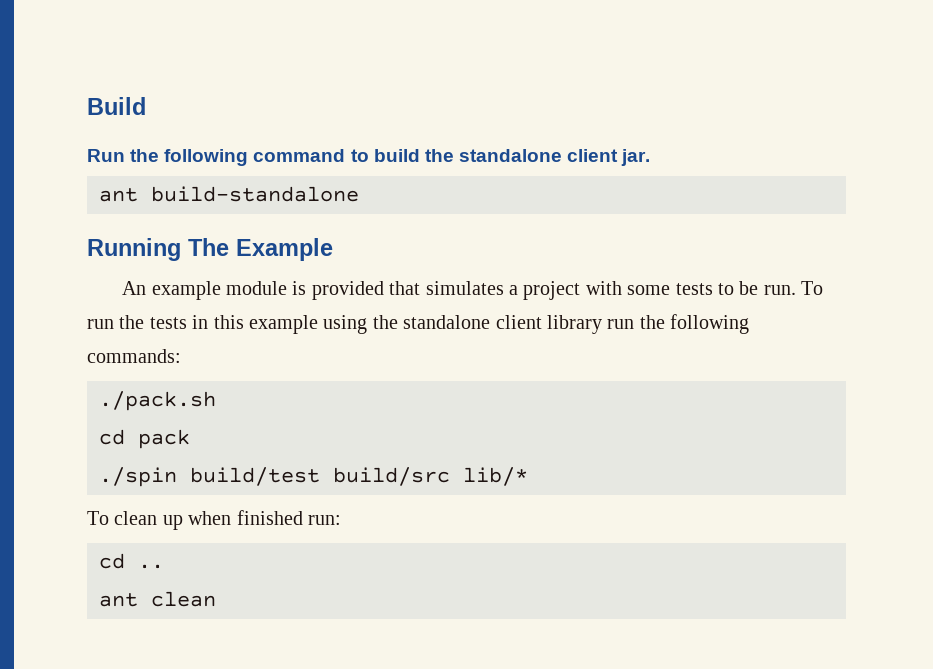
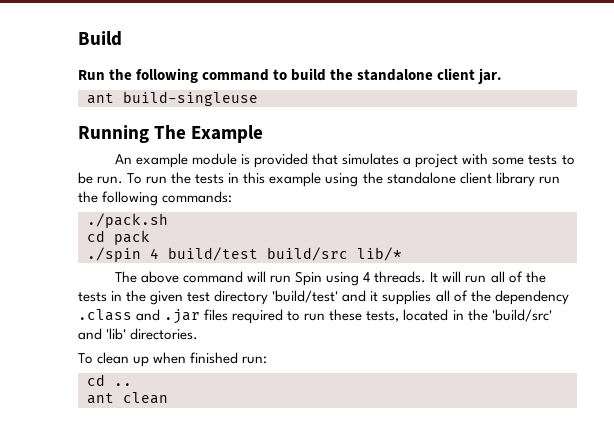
- ant build-standalone
+ ant build-singleuse
- ./spin build/test build/src lib/*
+ ./spin 4 build/test build/src lib/*
+ The above command will run Spin using 4 threads. It will run all of the tests in the given test directory 'build/test' and it supplies all of the dependency .class and .jar files required to run these tests, located in the 'build/src' and 'lib' directories.

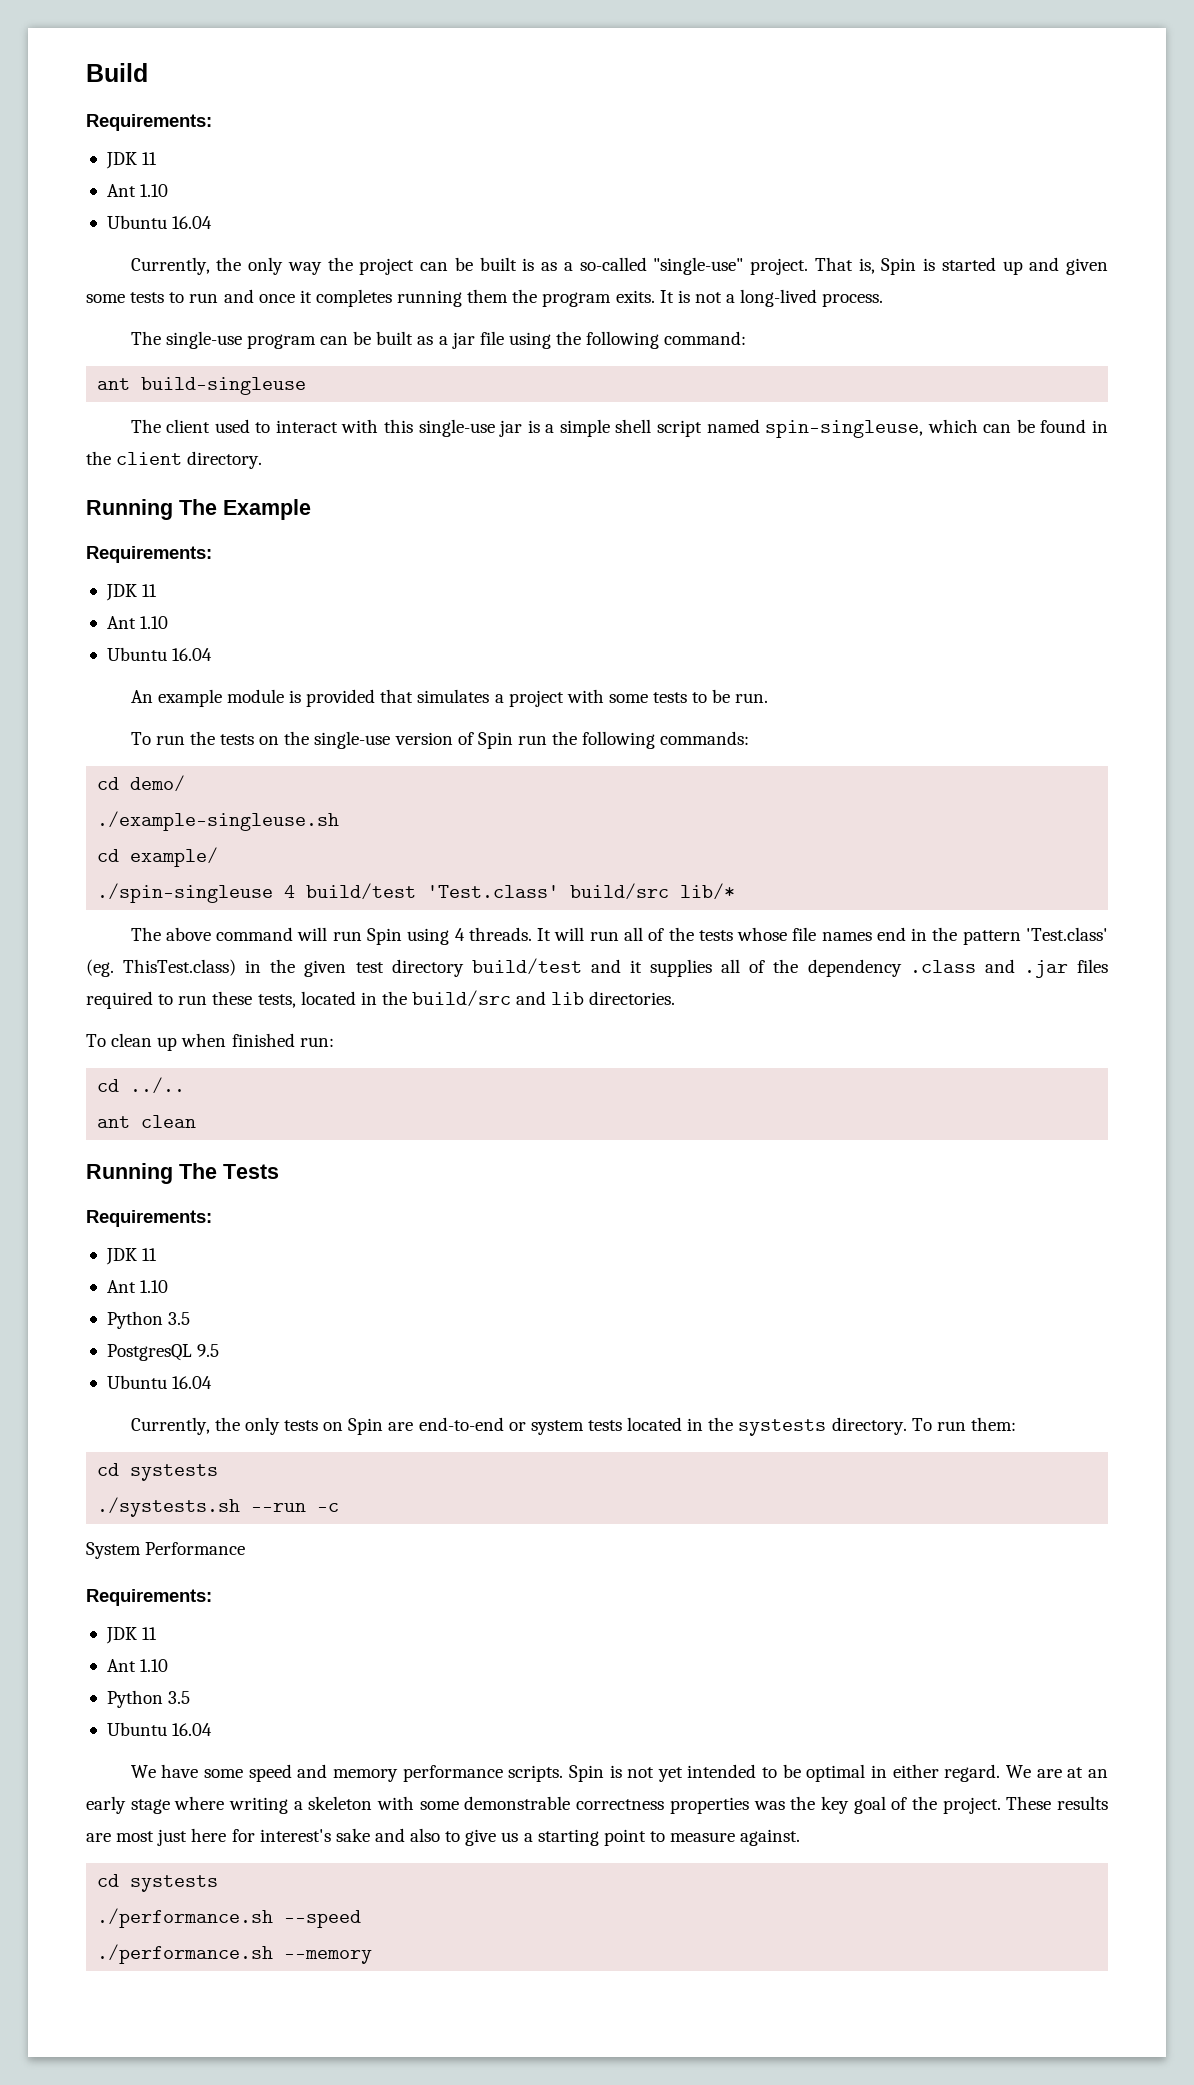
  Build
- Run the following command to build the standalone client jar.
+ Requirements:
+ JDK 11
+ Ant 1.10
+ Ubuntu 16.04
+ Currently, the only way the project can be built is as a so-called "single-use" project. That is, Spin is started up and given some tests to run and once it completes running them the program exits. It is not a long-lived process.
+ The single-use program can be built as a jar file using the following command:
  ant build-singleuse
+ The client used to interact with this single-use jar is a simple shell script named spin-singleuse, which can be found in the client directory.
  Running The Example
+ Requirements:
+ JDK 11
+ Ant 1.10
+ Ubuntu 16.04
- An example module is provided that simulates a project with some tests to be run. To run the tests in this example using the standalone client library run the following commands:
+ An example module is provided that simulates a project with some tests to be run.
+ To run the tests on the single-use version of Spin run the following commands:
- ./pack.sh
- cd pack
- ./spin 4 build/test build/src lib/*
+ cd demo/
+ ./example-singleuse.sh
+ cd example/
+ ./spin-singleuse 4 build/test 'Test.class' build/src lib/*
- It will run all of the tests in the given test directory 'build/test' and it supplies all of the dependency .class and .jar files required to run these tests, located in the 'build/src' and 'lib' directories.
+ It will run all of the tests whose file names end in the pattern 'Test.class' (eg. ThisTest.class) in the given test directory build/test and it supplies all of the dependency .class and .jar files required to run these tests, located in the build/src and lib directories.
- cd ..
+ cd ../..
+ Running The Tests
+ Requirements:
+ JDK 11
+ Ant 1.10
+ Python 3.5
+ PostgresQL 9.5
+ Ubuntu 16.04
+ Currently, the only tests on Spin are end-to-end or system tests located in the systests directory. To run them:
+ cd systests
+ ./systests.sh --run -c
+ System Performance
+ Requirements:
+ JDK 11
+ Ant 1.10
+ Python 3.5
+ Ubuntu 16.04
+ We have some speed and memory performance scripts. Spin is not yet intended to be optimal in either regard. We are at an early stage where writing a skeleton with some demonstrable correctness properties was the key goal of the project. These results are most just here for interest's sake and also to give us a starting point to measure against.
+ cd systests
+ ./performance.sh --speed
+ ./performance.sh --memory

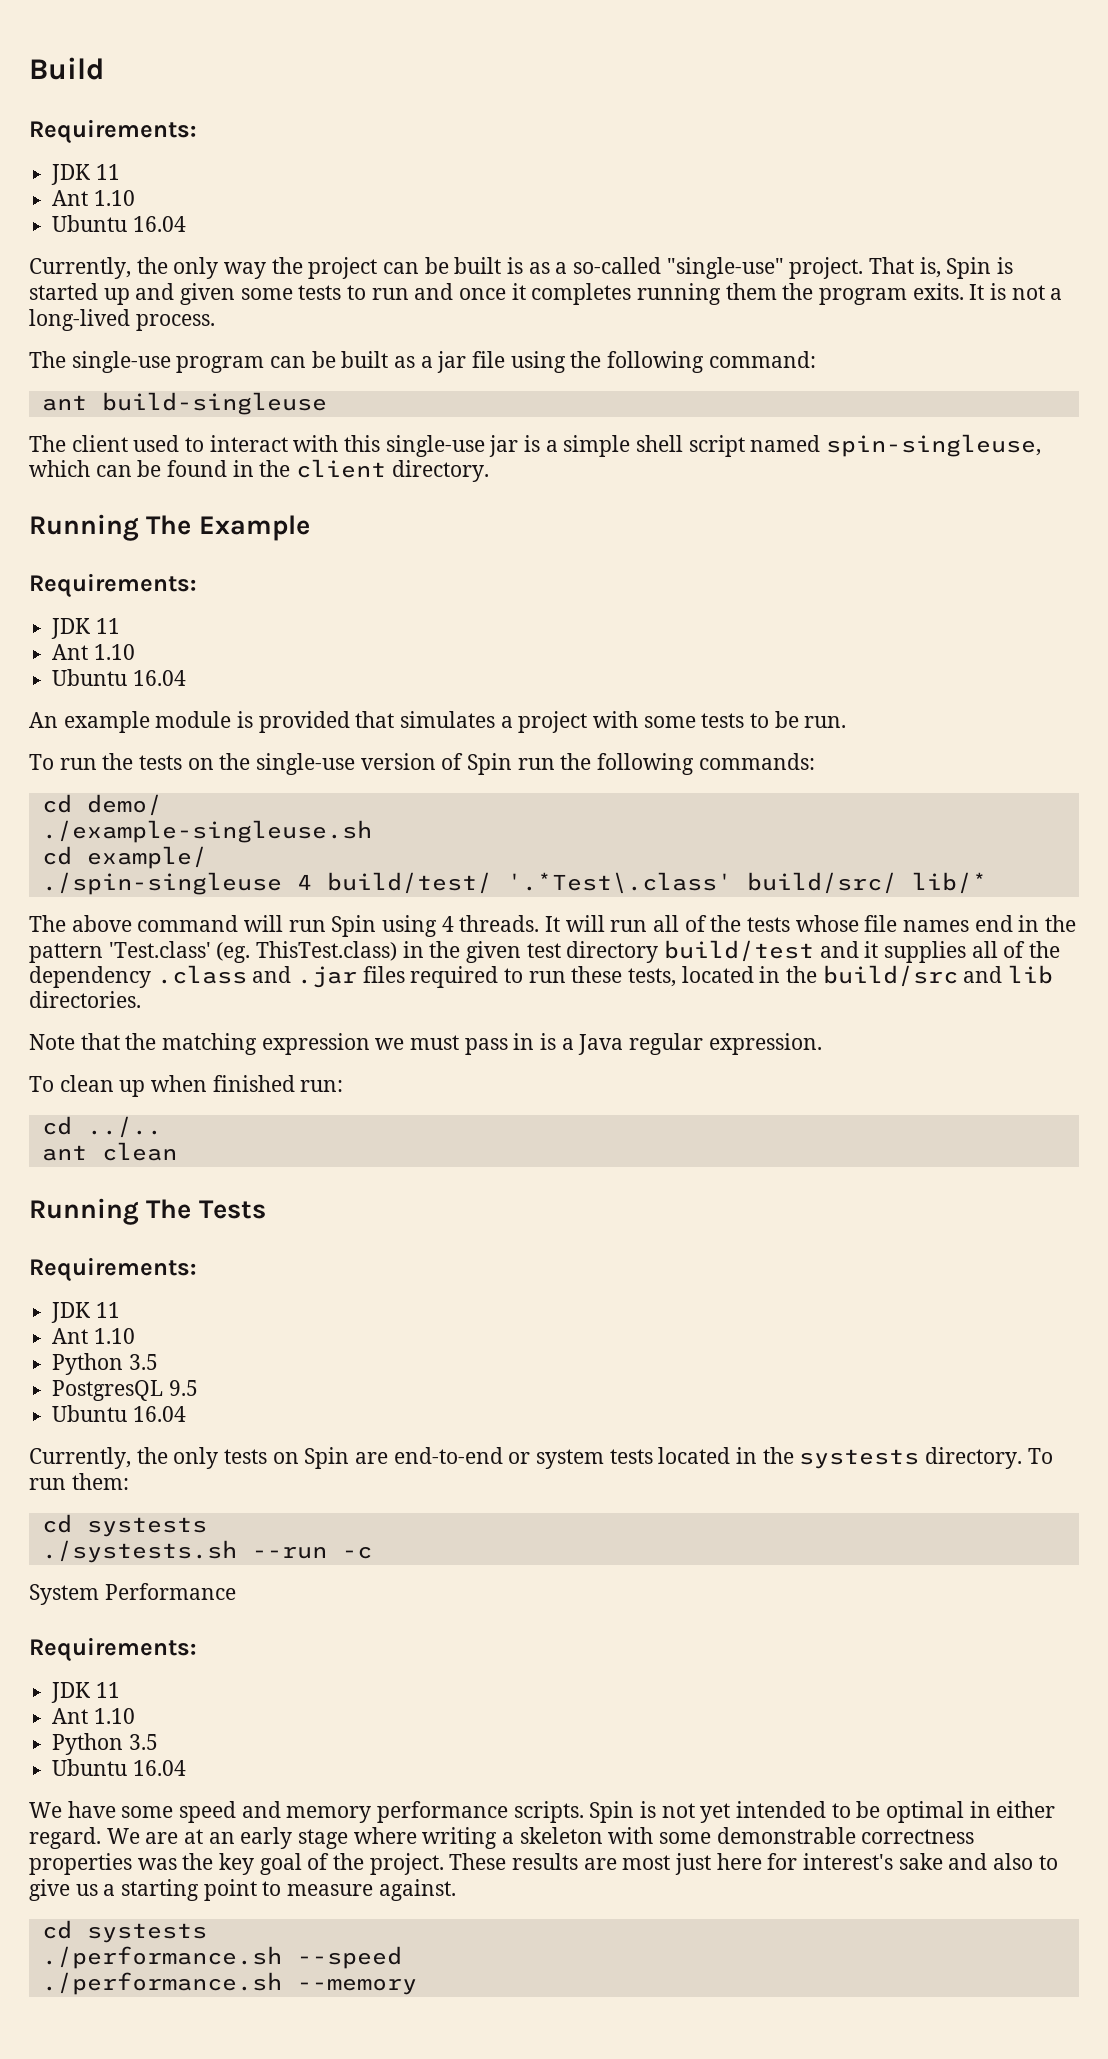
- ./spin-singleuse 4 build/test 'Test.class' build/src lib/*
+ ./spin-singleuse 4 build/test/ '.*Test\.class' build/src/ lib/*
+ Note that the matching expression we must pass in is a Java regular expression.

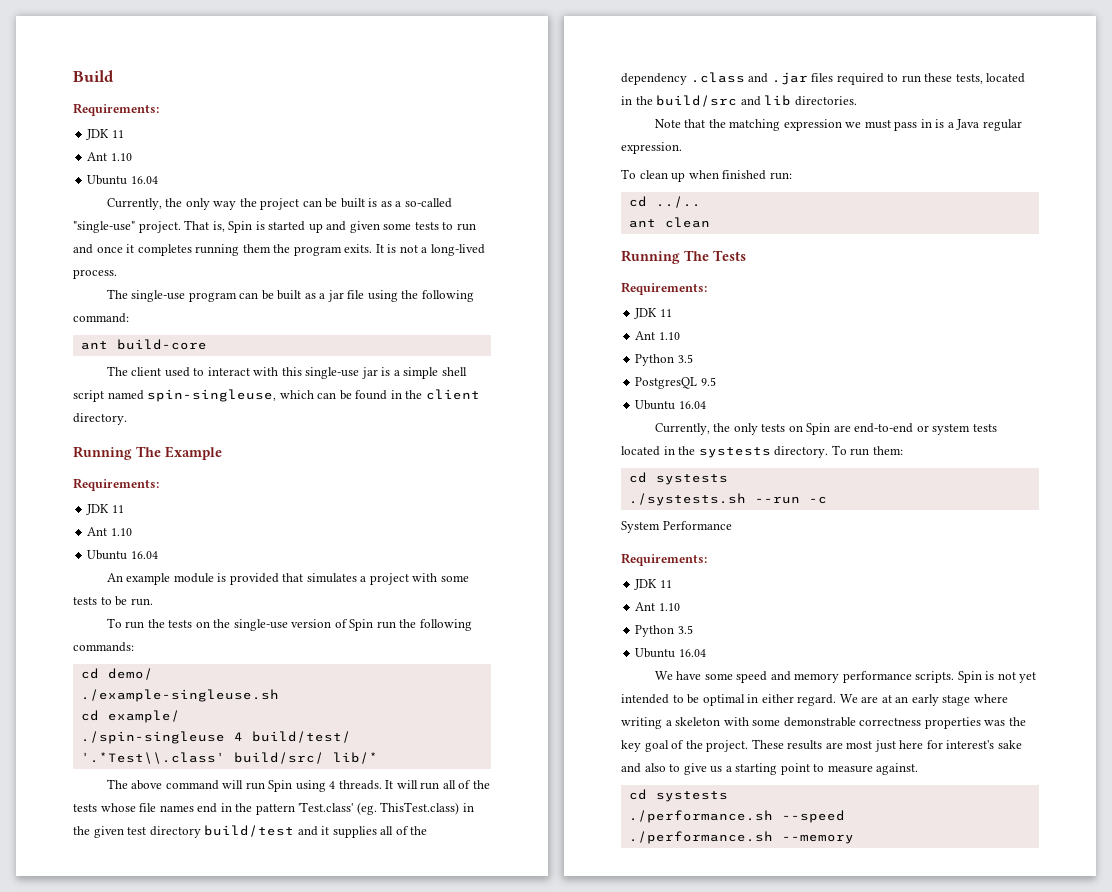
- ant build-singleuse
+ ant build-core
- ./spin-singleuse 4 build/test/ '.*Test\.class' build/src/ lib/*
+ ./spin-singleuse 4 build/test/ '.*Test\\.class' build/src/ lib/*

